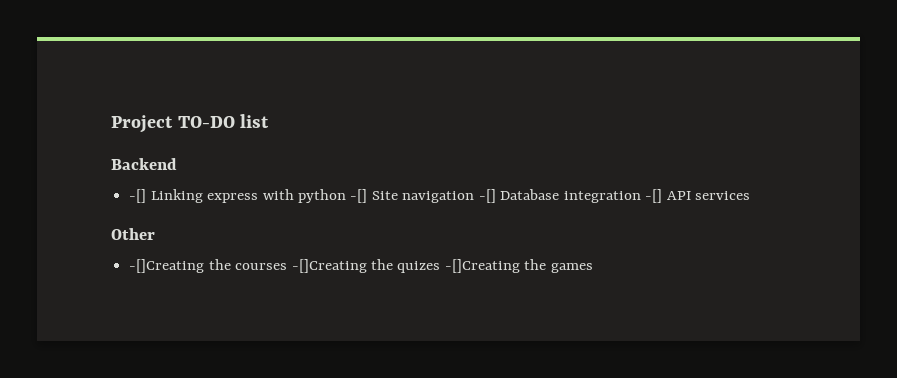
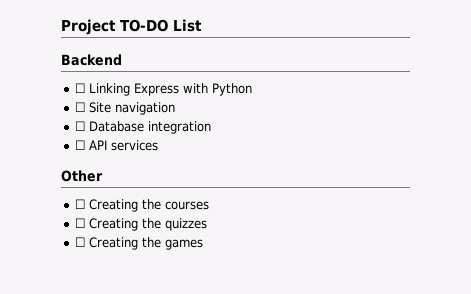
- Project TO-DO list
+ Project TO-DO List
- -[] Linking express with python -[] Site navigation -[] Database integration -[] API services
+ ☐ Linking Express with Python
+ ☐ Site navigation
+ ☐ Database integration
+ ☐ API services
- -[]Creating the courses -[]Creating the quizes -[]Creating the games
+ ☐ Creating the courses
+ ☐ Creating the quizzes
+ ☐ Creating the games

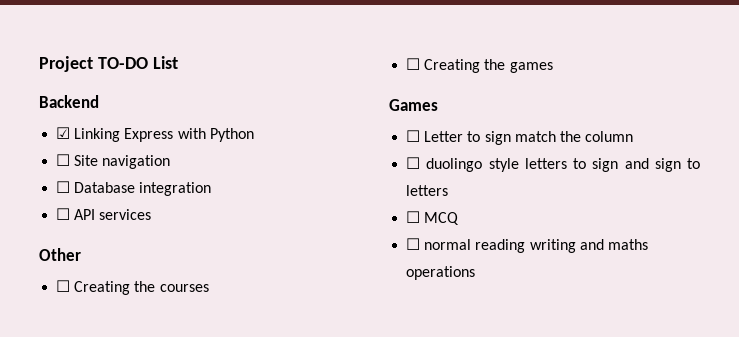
- ☐ Linking Express with Python
+ ☑ Linking Express with Python
- ☐ Creating the quizzes
  ☐ Creating the games
+ Games
+ ☐ Letter to sign match the column
+ ☐ duolingo style letters to sign and sign to letters
+ ☐ MCQ
+ ☐ normal reading writing and maths operations

